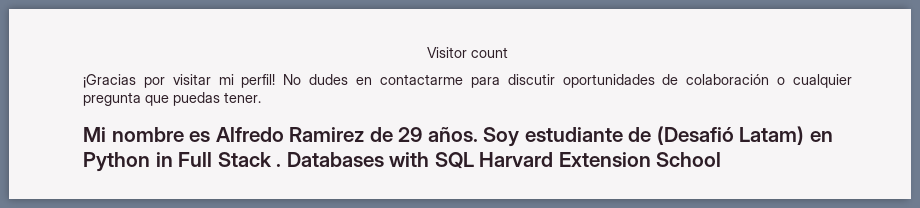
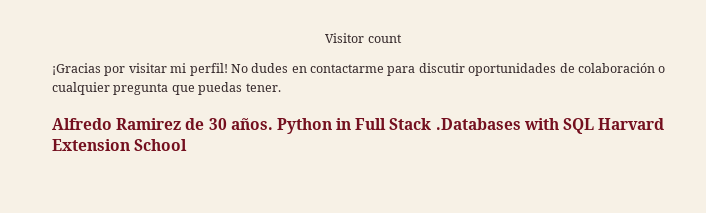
- Mi nombre es Alfredo Ramirez de 29 años. Soy estudiante de (Desafió Latam) en Python in Full Stack . Databases with SQL Harvard Extension School
+ Alfredo Ramirez de 30 años. Python in Full Stack .Databases with SQL Harvard Extension School

